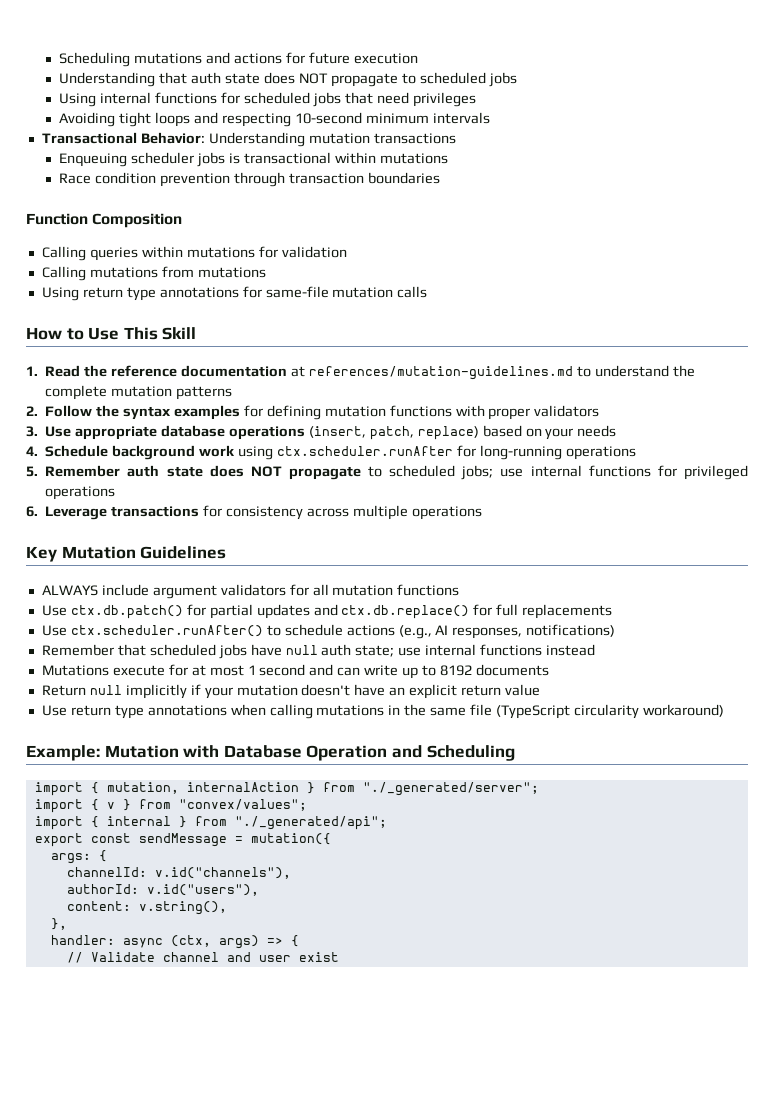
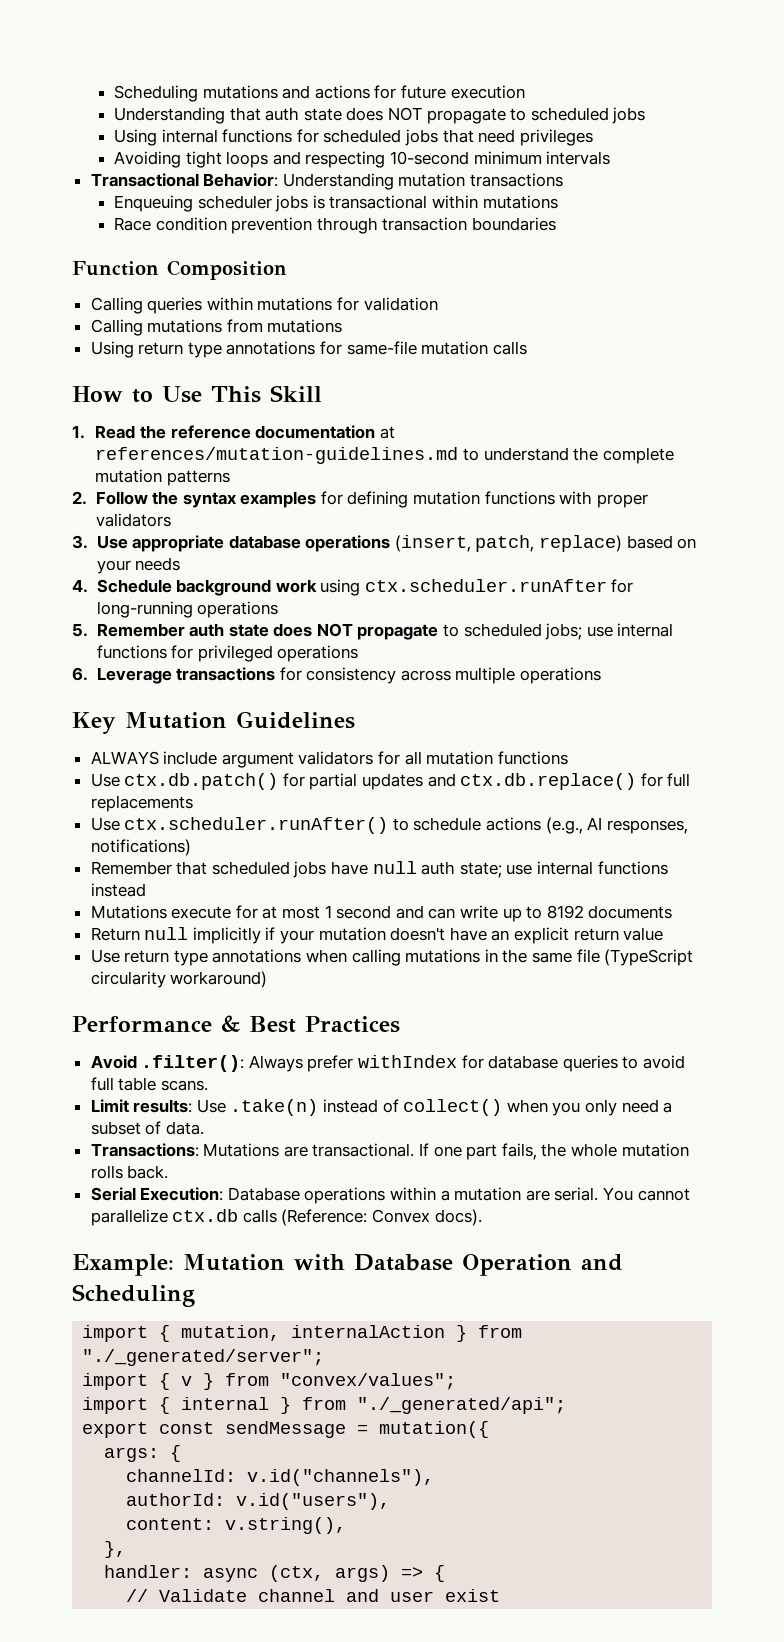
+ Performance & Best Practices
+ Avoid .filter(): Always prefer withIndex for database queries to avoid full table scans.
+ Limit results: Use .take(n) instead of collect() when you only need a subset of data.
+ Transactions: Mutations are transactional. If one part fails, the whole mutation rolls back.
+ Serial Execution: Database operations within a mutation are serial. You cannot parallelize ctx.db calls (Reference: Convex docs).

